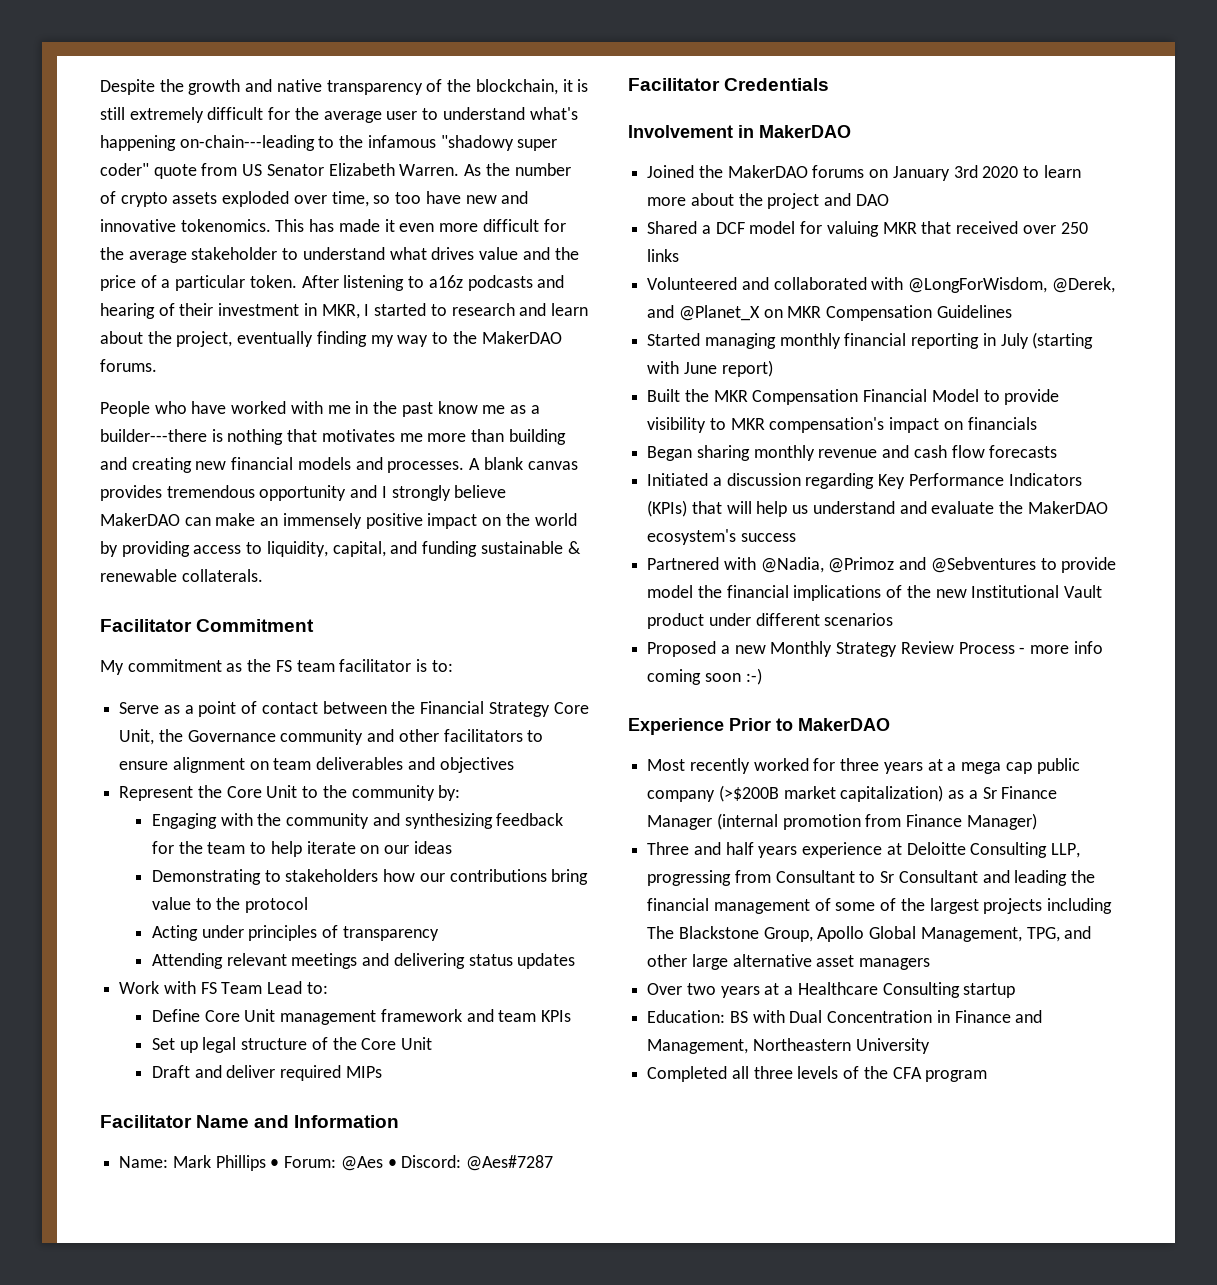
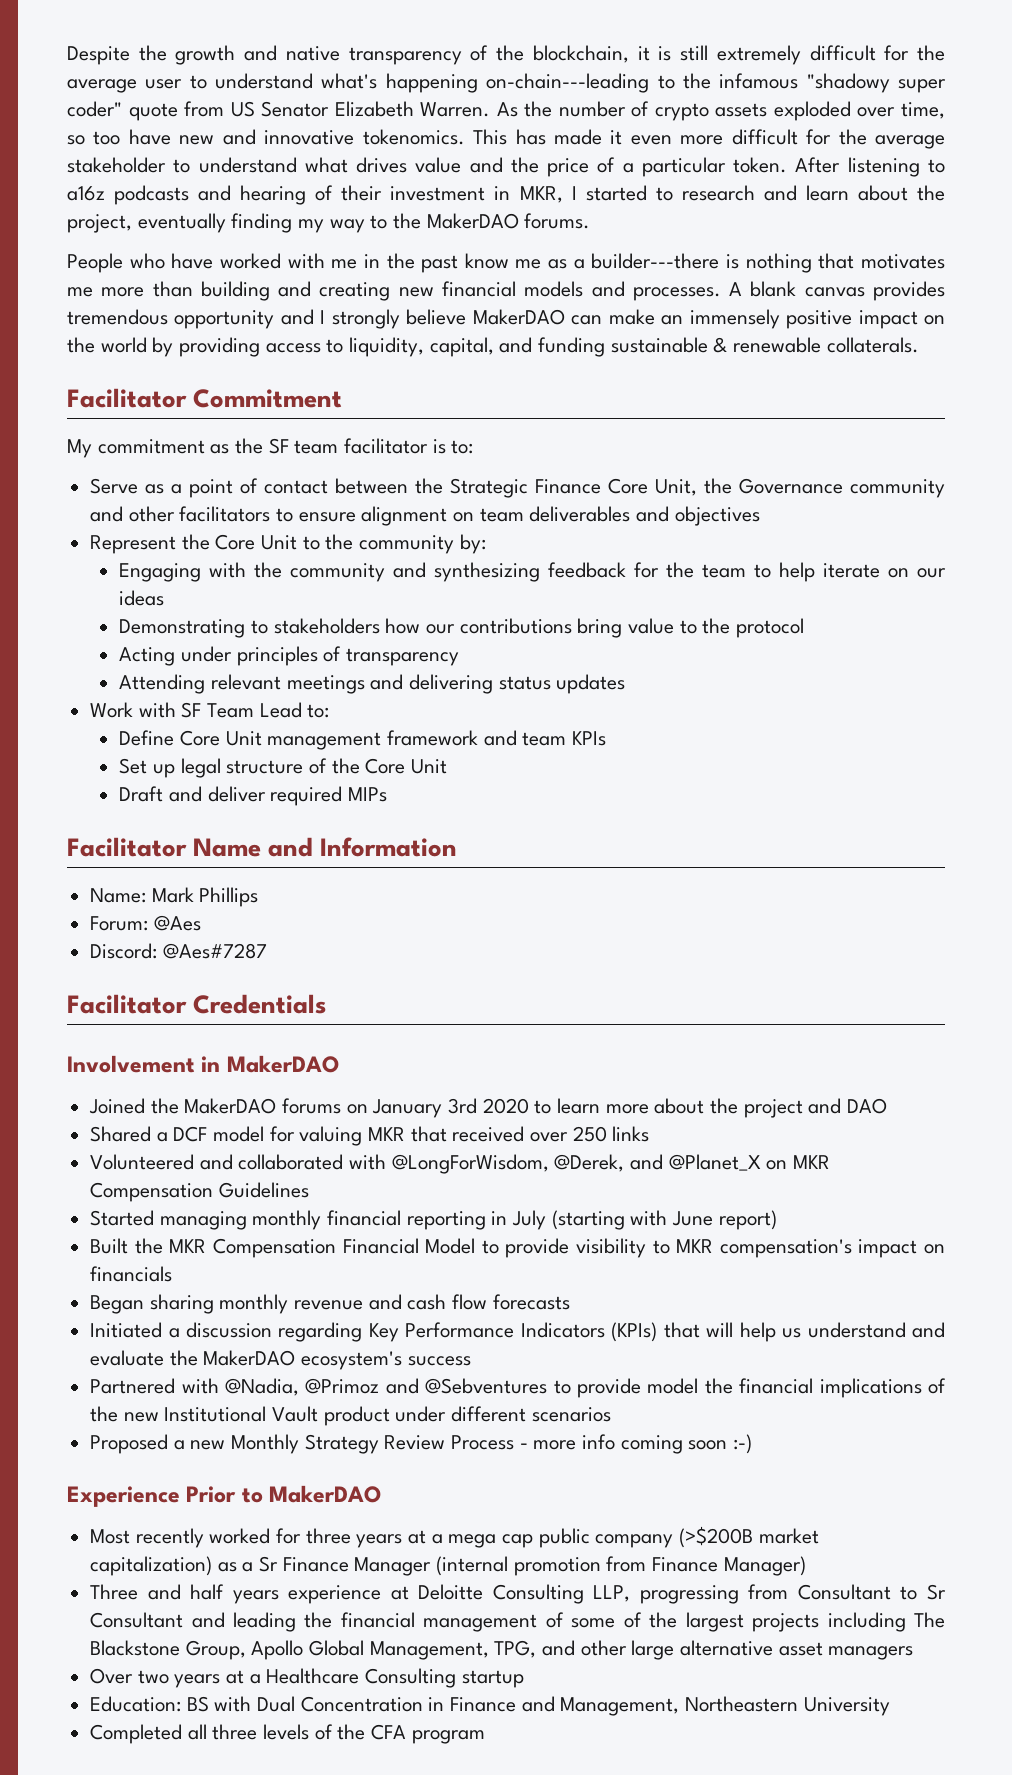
- My commitment as the FS team facilitator is to:
+ My commitment as the SF team facilitator is to:
- Serve as a point of contact between the Financial Strategy Core Unit, the Governance community and other facilitators to ensure alignment on team deliverables and objectives
+ Serve as a point of contact between the Strategic Finance Core Unit, the Governance community and other facilitators to ensure alignment on team deliverables and objectives
- Work with FS Team Lead to:
+ Work with SF Team Lead to:
- Name: Mark Phillips • Forum: @Aes • Discord: @Aes#7287
+ Name: Mark Phillips
+ Forum: @Aes
+ Discord: @Aes#7287

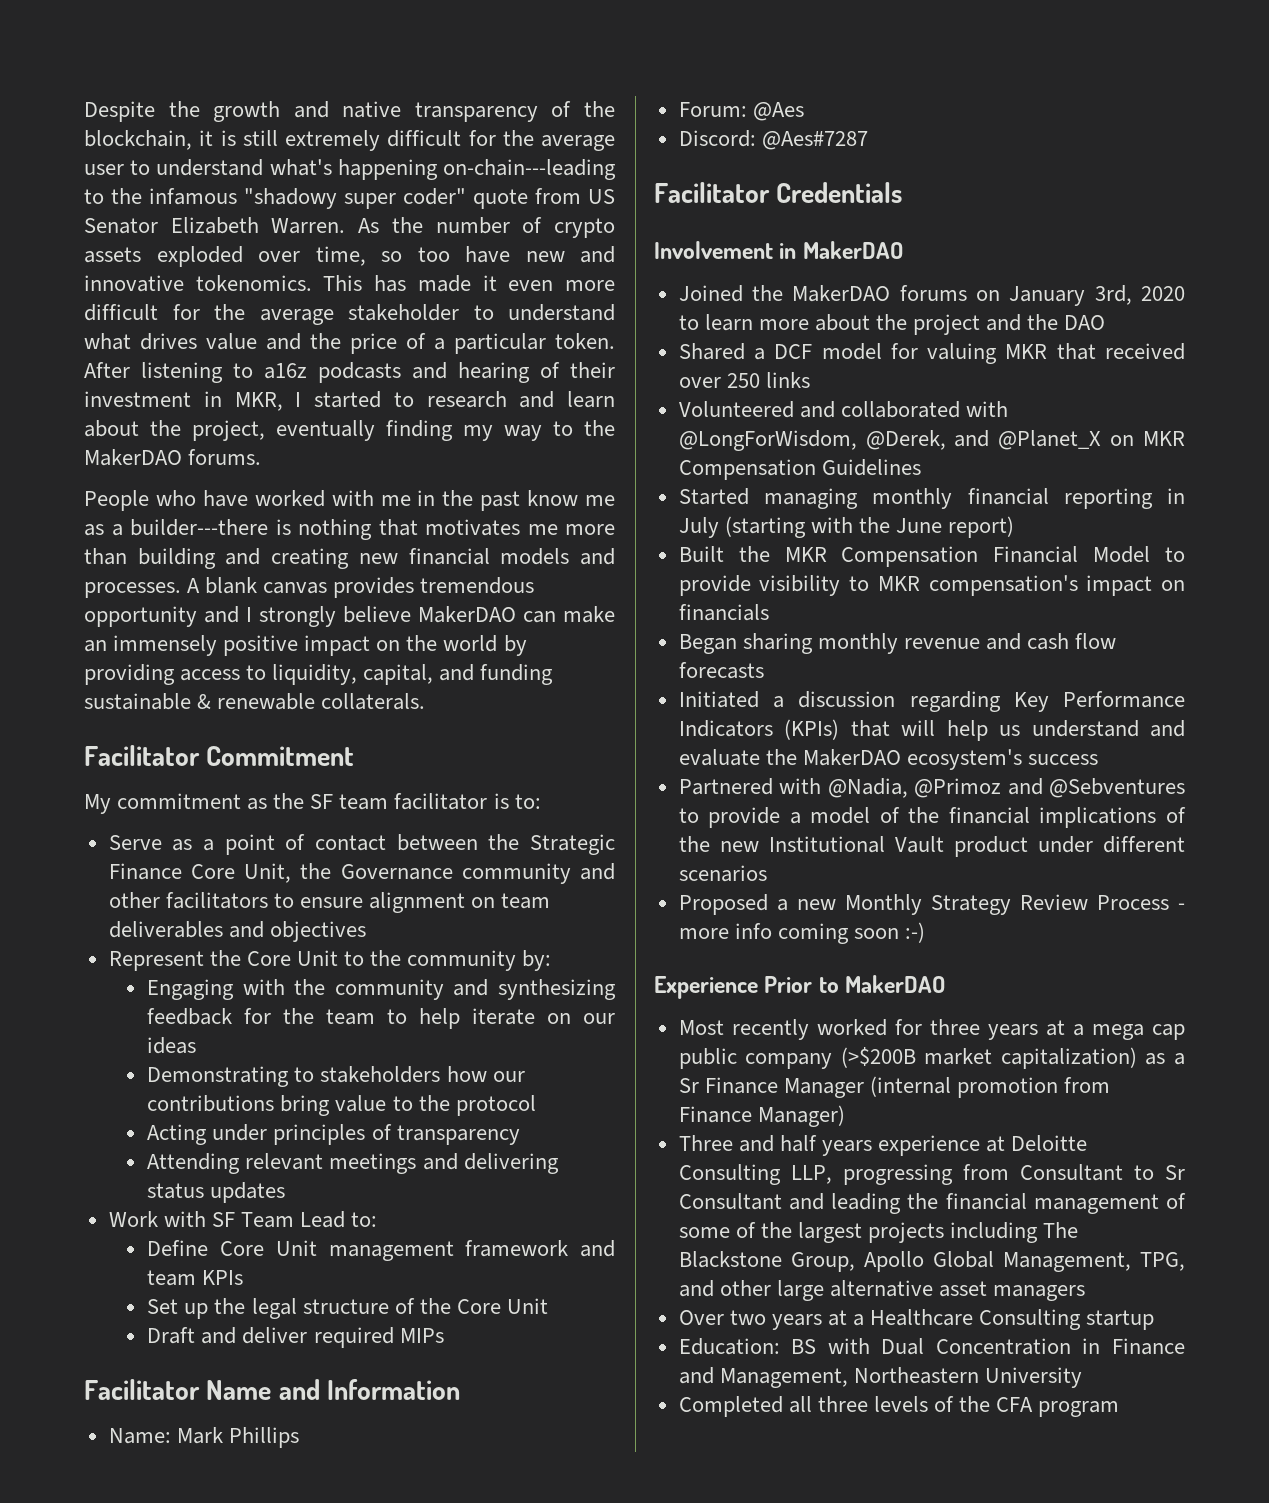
- Set up legal structure of the Core Unit
+ Set up the legal structure of the Core Unit
- Joined the MakerDAO forums on January 3rd 2020 to learn more about the project and DAO
+ Joined the MakerDAO forums on January 3rd, 2020 to learn more about the project and the DAO
- Started managing monthly financial reporting in July (starting with June report)
+ Started managing monthly financial reporting in July (starting with the June report)
- Partnered with @Nadia, @Primoz and @Sebventures to provide model the financial implications of the new Institutional Vault product under different scenarios
+ Partnered with @Nadia, @Primoz and @Sebventures to provide a model of the financial implications of the new Institutional Vault product under different scenarios

